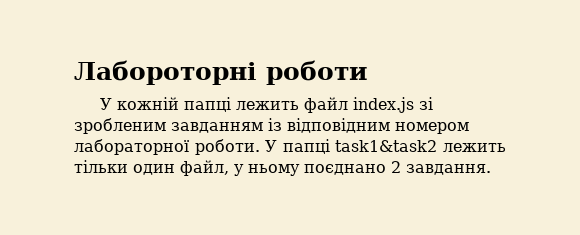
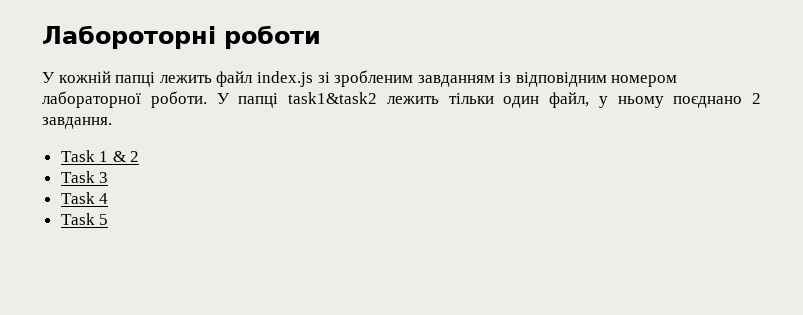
+ Task 1 & 2
+ Task 3
+ Task 4
+ Task 5

